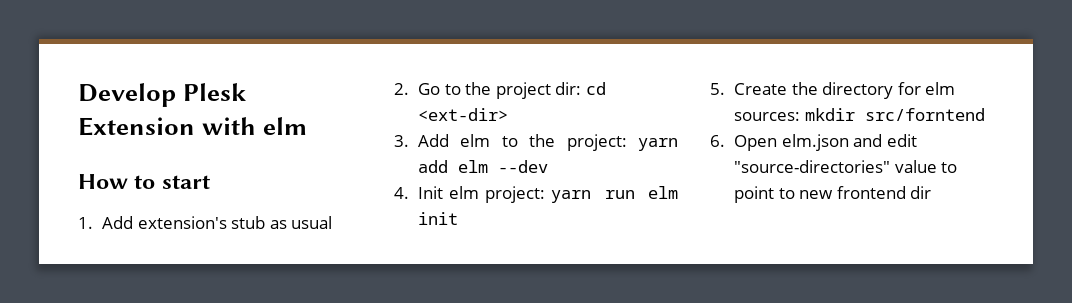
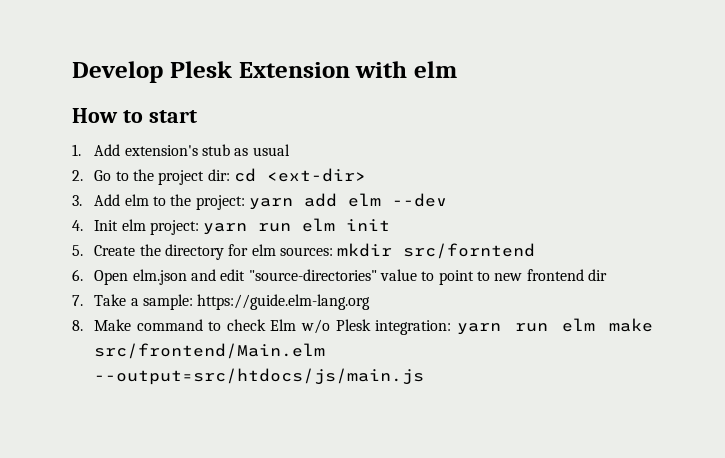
+ 7. Take a sample: https://guide.elm-lang.org
+ 8. Make command to check Elm w/o Plesk integration: yarn run elm make src/frontend/Main.elm --output=src/htdocs/js/main.js

